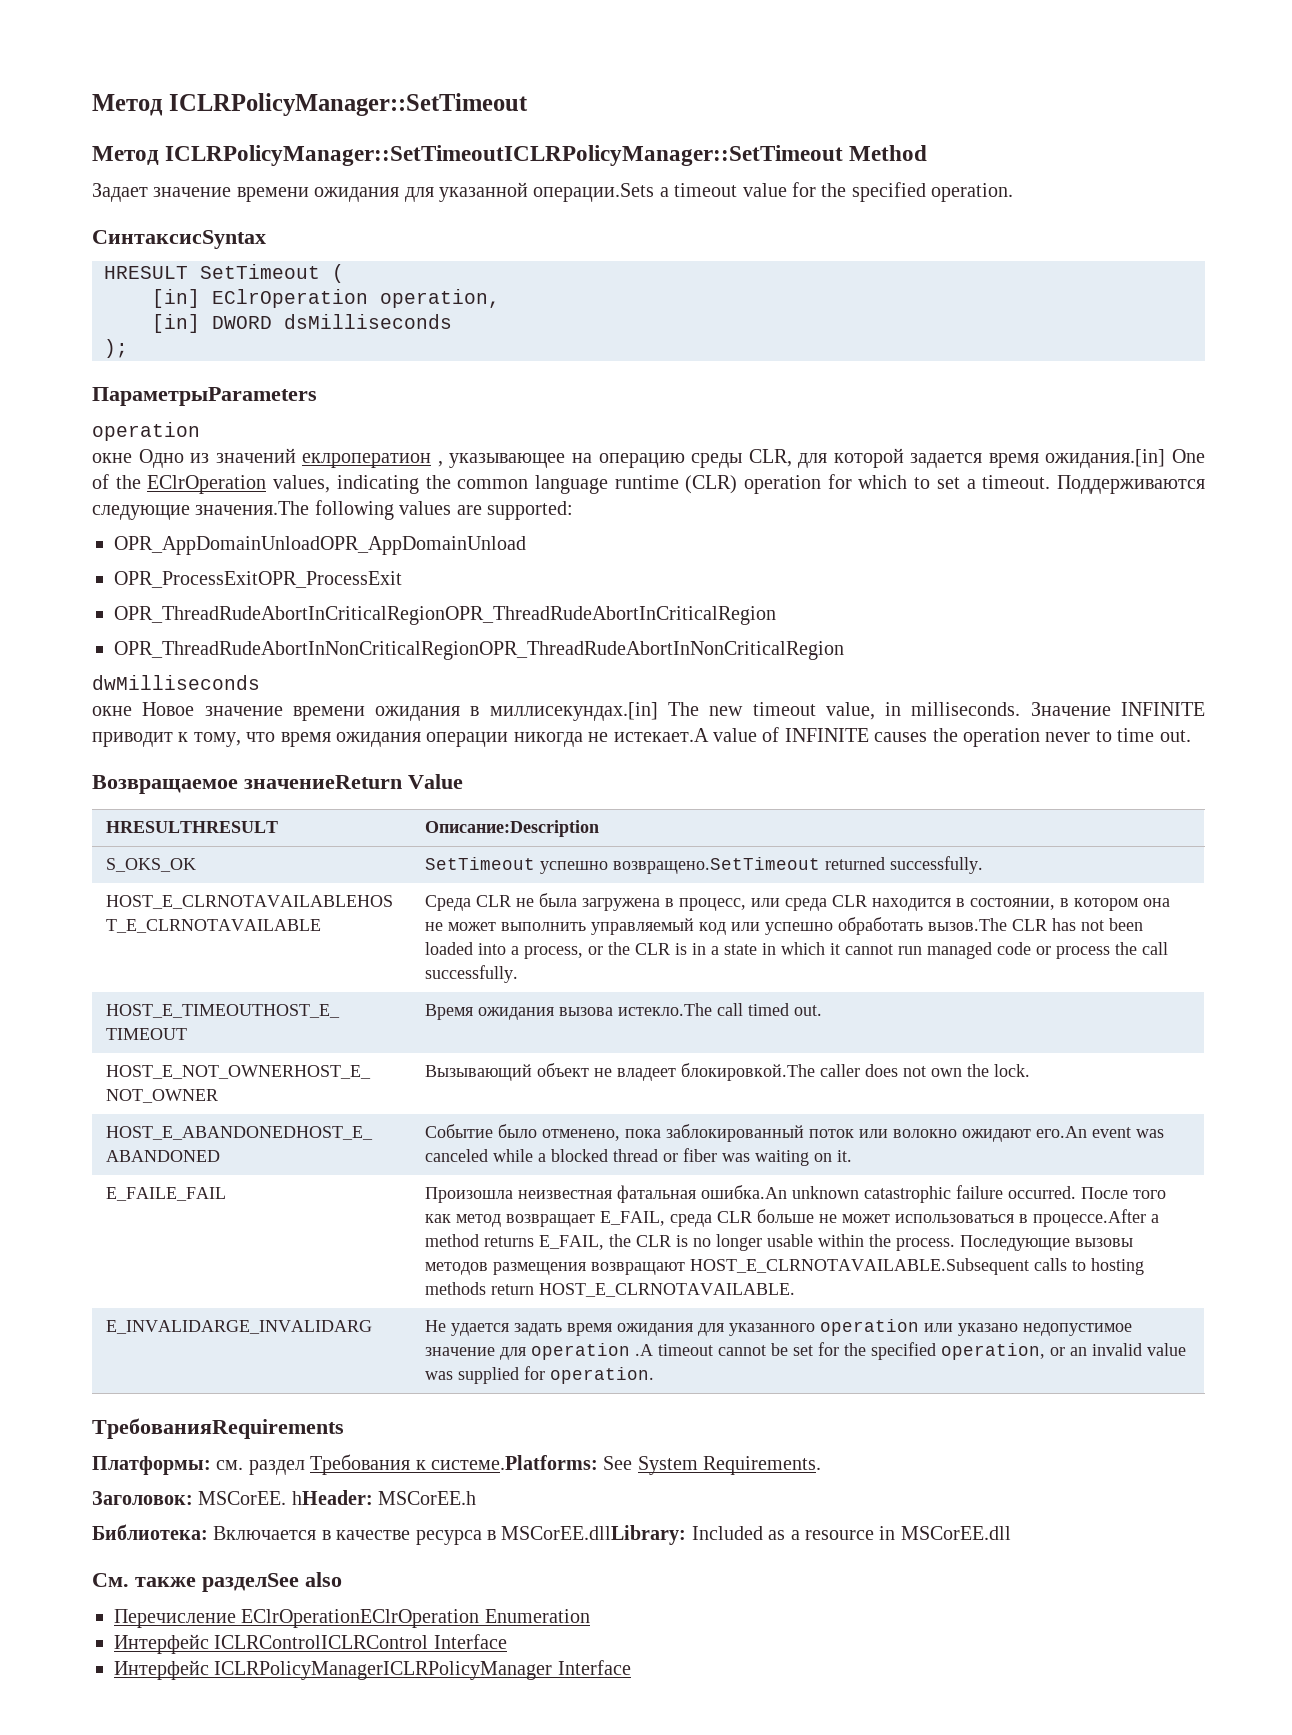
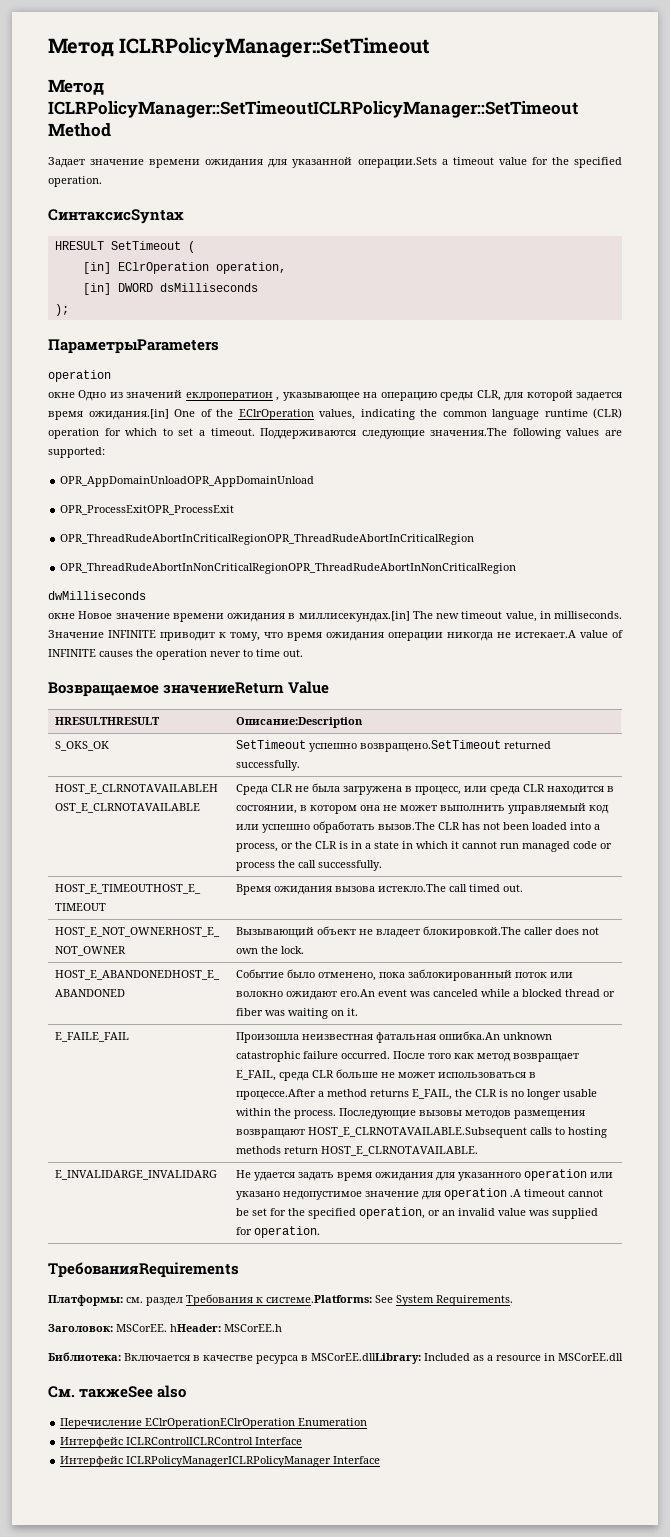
- См. также разделSee also
+ См. такжеSee also

